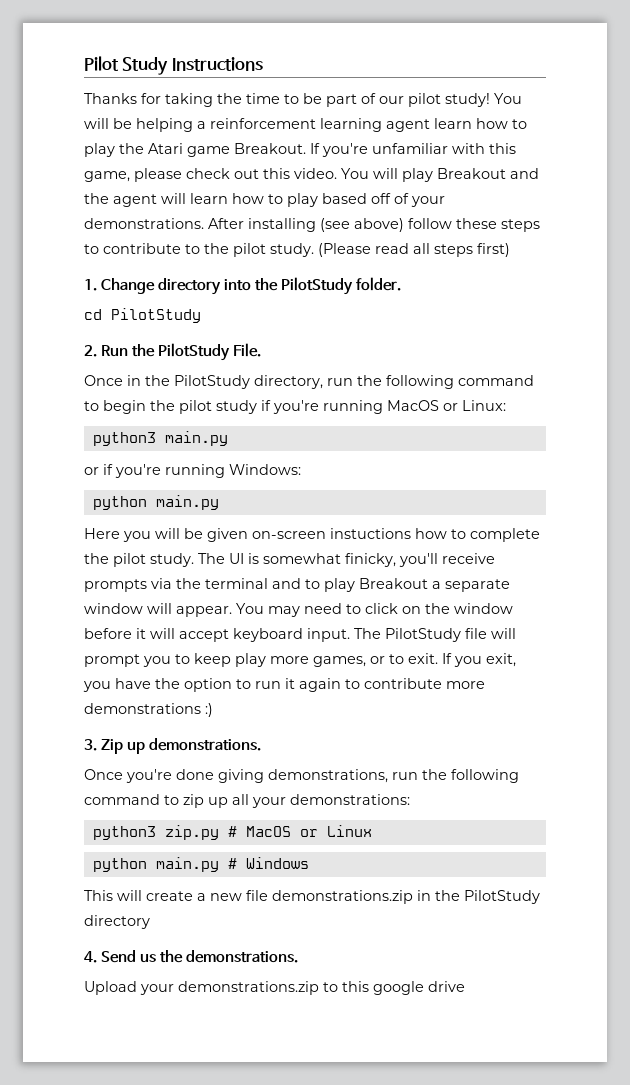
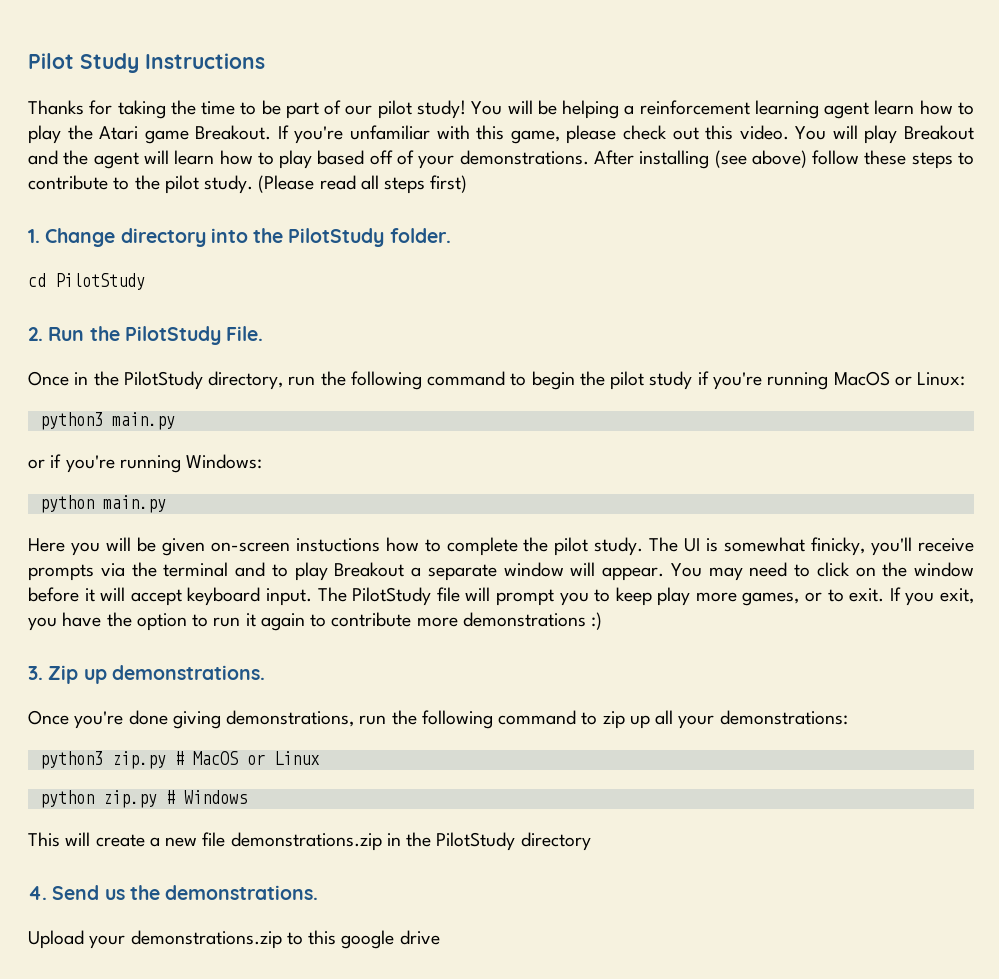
- python main.py # Windows
+ python zip.py # Windows

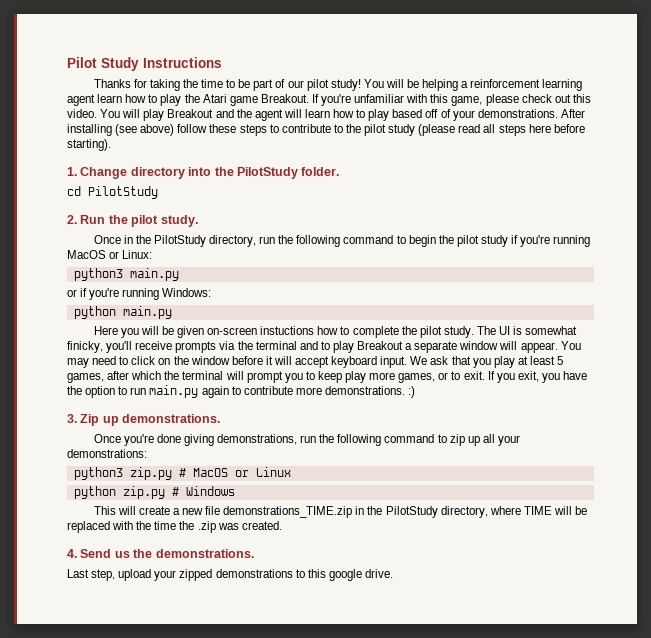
- After installing (see above) follow these steps to contribute to the pilot study. (Please read all steps first)
+ After installing (see above) follow these steps to contribute to the pilot study (please read all steps here before starting).
- 2. Run the PilotStudy File.
+ 2. Run the pilot study.
- The PilotStudy file will prompt you to keep play more games, or to exit.
+ We ask that you play at least 5 games, after which the terminal will prompt you to keep play more games, or to exit.
- If you exit, you have the option to run it again to contribute more demonstrations :)
+ If you exit, you have the option to run main.py again to contribute more demonstrations. :)
- This will create a new file demonstrations.zip in the PilotStudy directory
+ This will create a new file demonstrations_TIME.zip in the PilotStudy directory, where TIME will be replaced with the time the .zip was created.
- Upload your demonstrations.zip to this google drive
+ Last step, upload your zipped demonstrations to this google drive.

